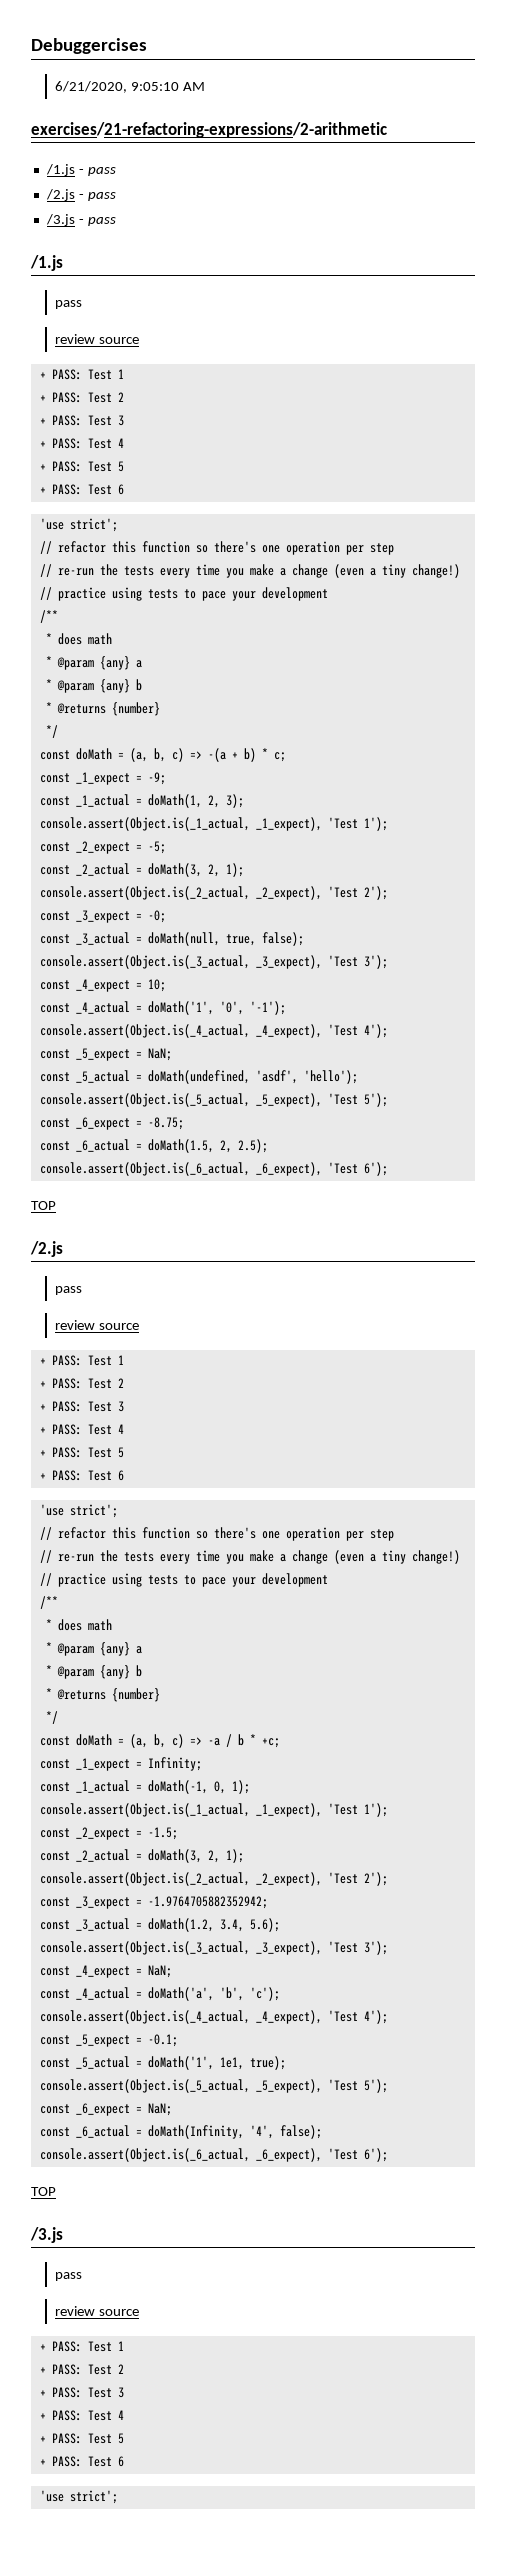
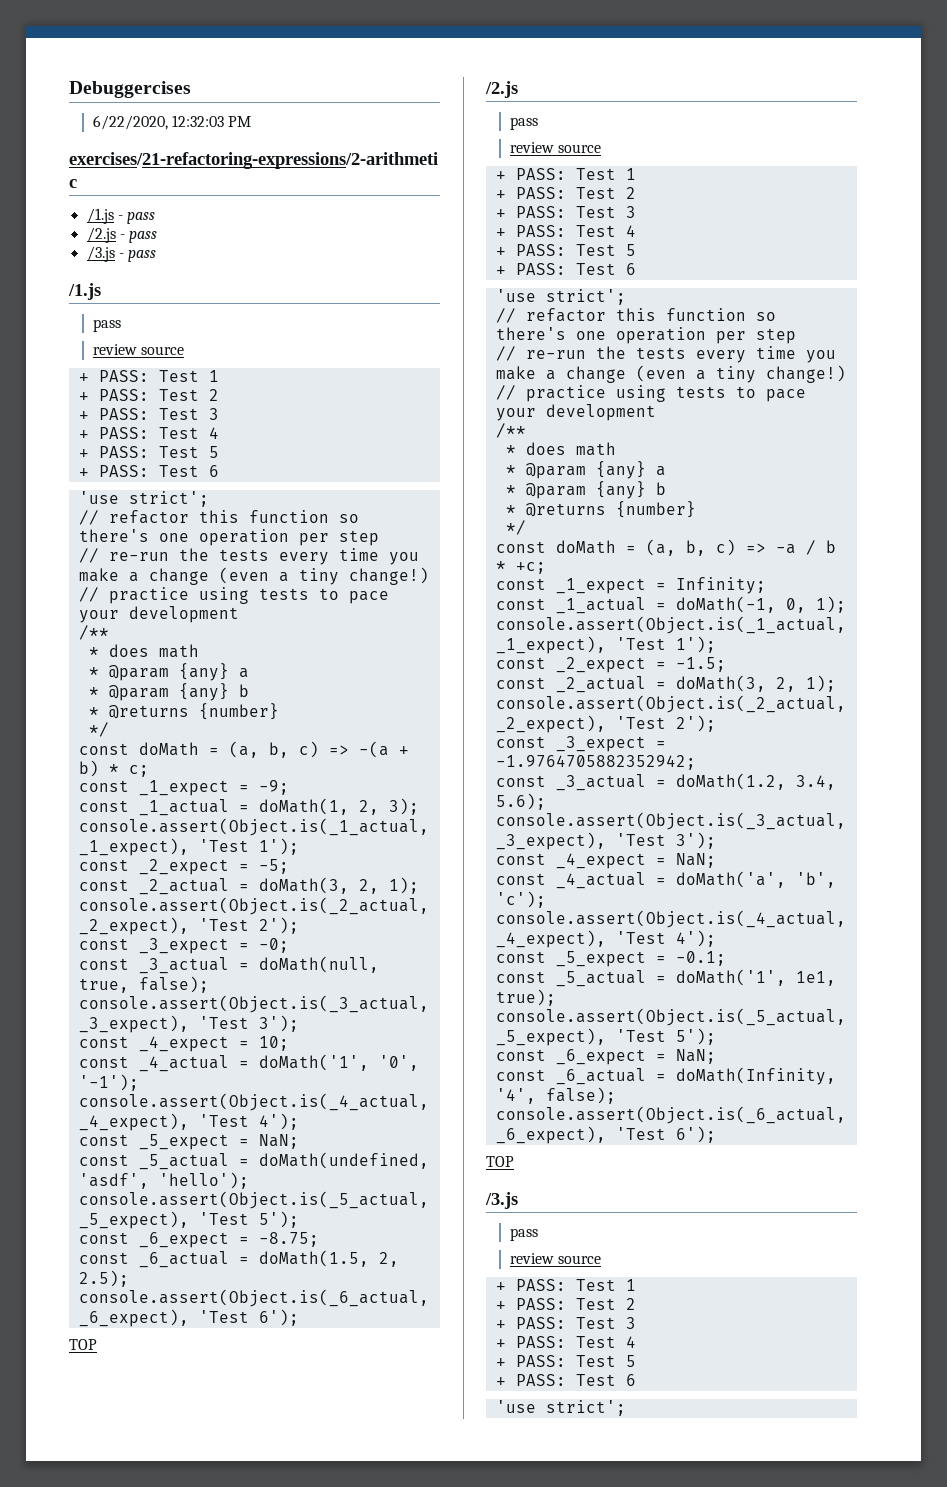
- 6/21/2020, 9:05:10 AM
+ 6/22/2020, 12:32:03 PM

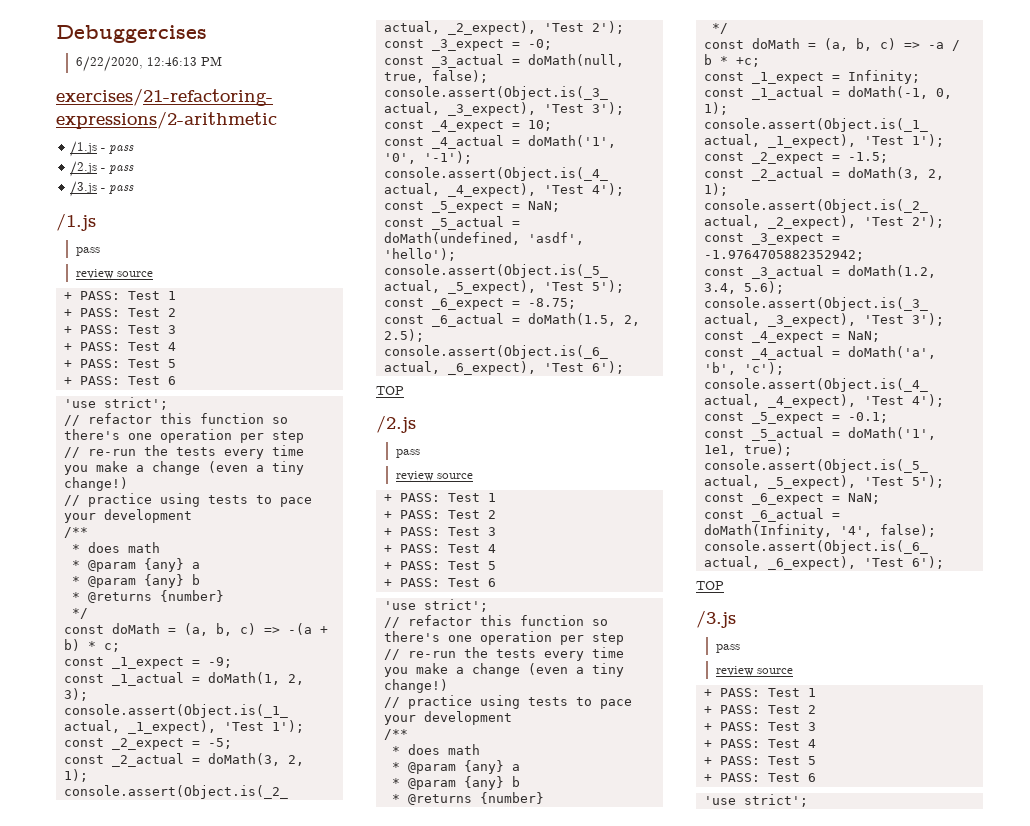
- 6/22/2020, 12:32:03 PM
+ 6/22/2020, 12:46:13 PM

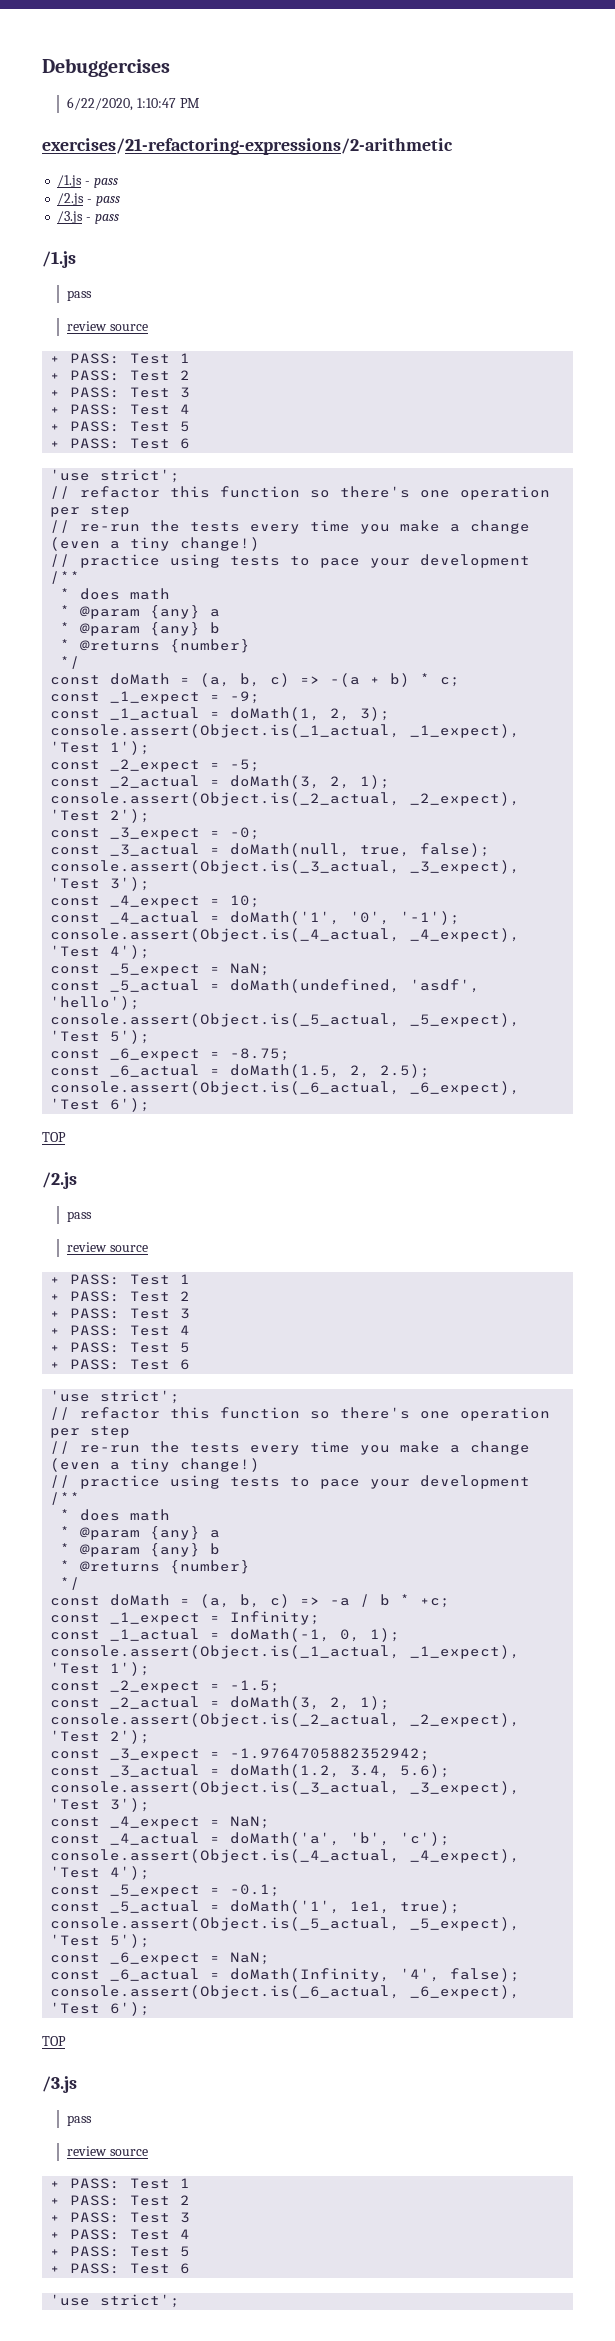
- 6/22/2020, 12:46:13 PM
+ 6/22/2020, 1:10:47 PM

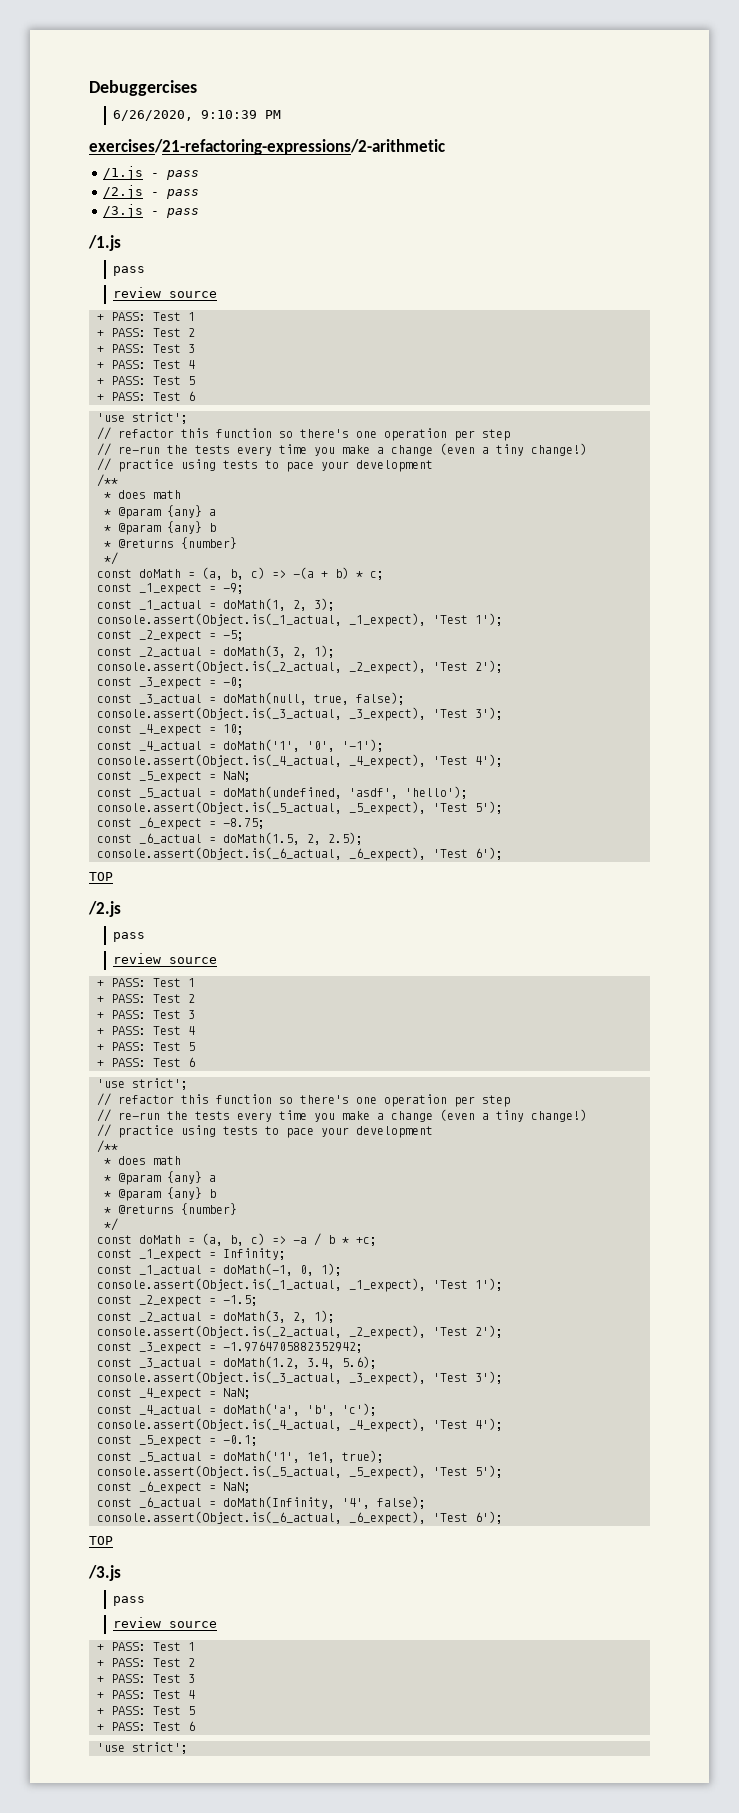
- 6/22/2020, 1:10:47 PM
+ 6/26/2020, 9:10:39 PM

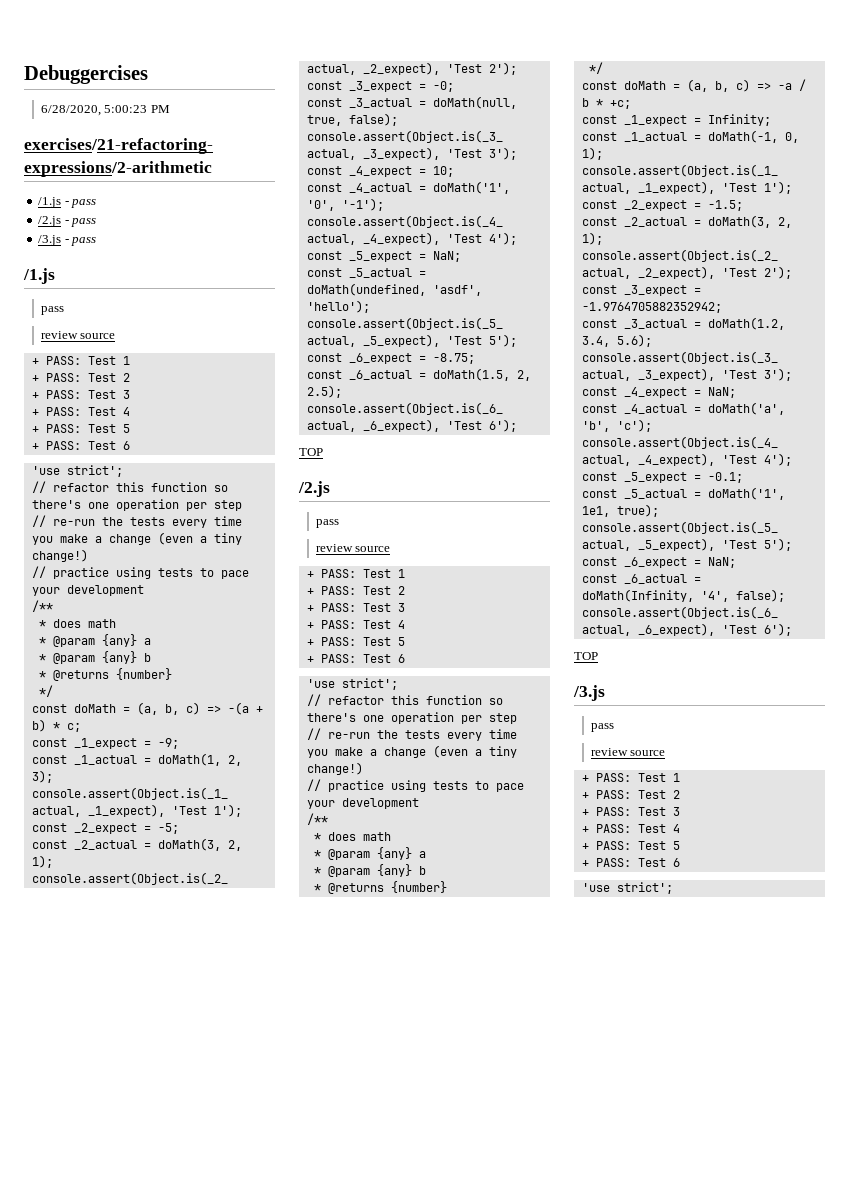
- 6/26/2020, 9:10:39 PM
+ 6/28/2020, 5:00:23 PM

